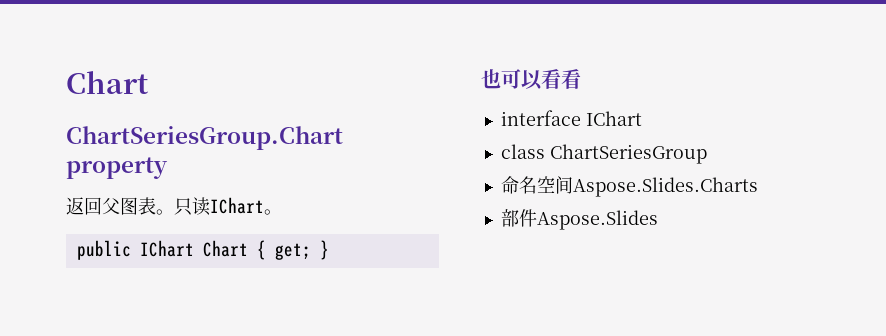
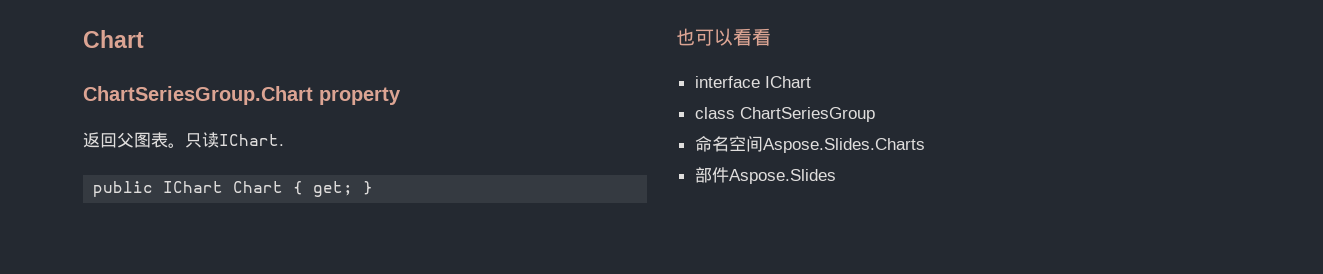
- 只读IChart。
+ 只读IChart.

